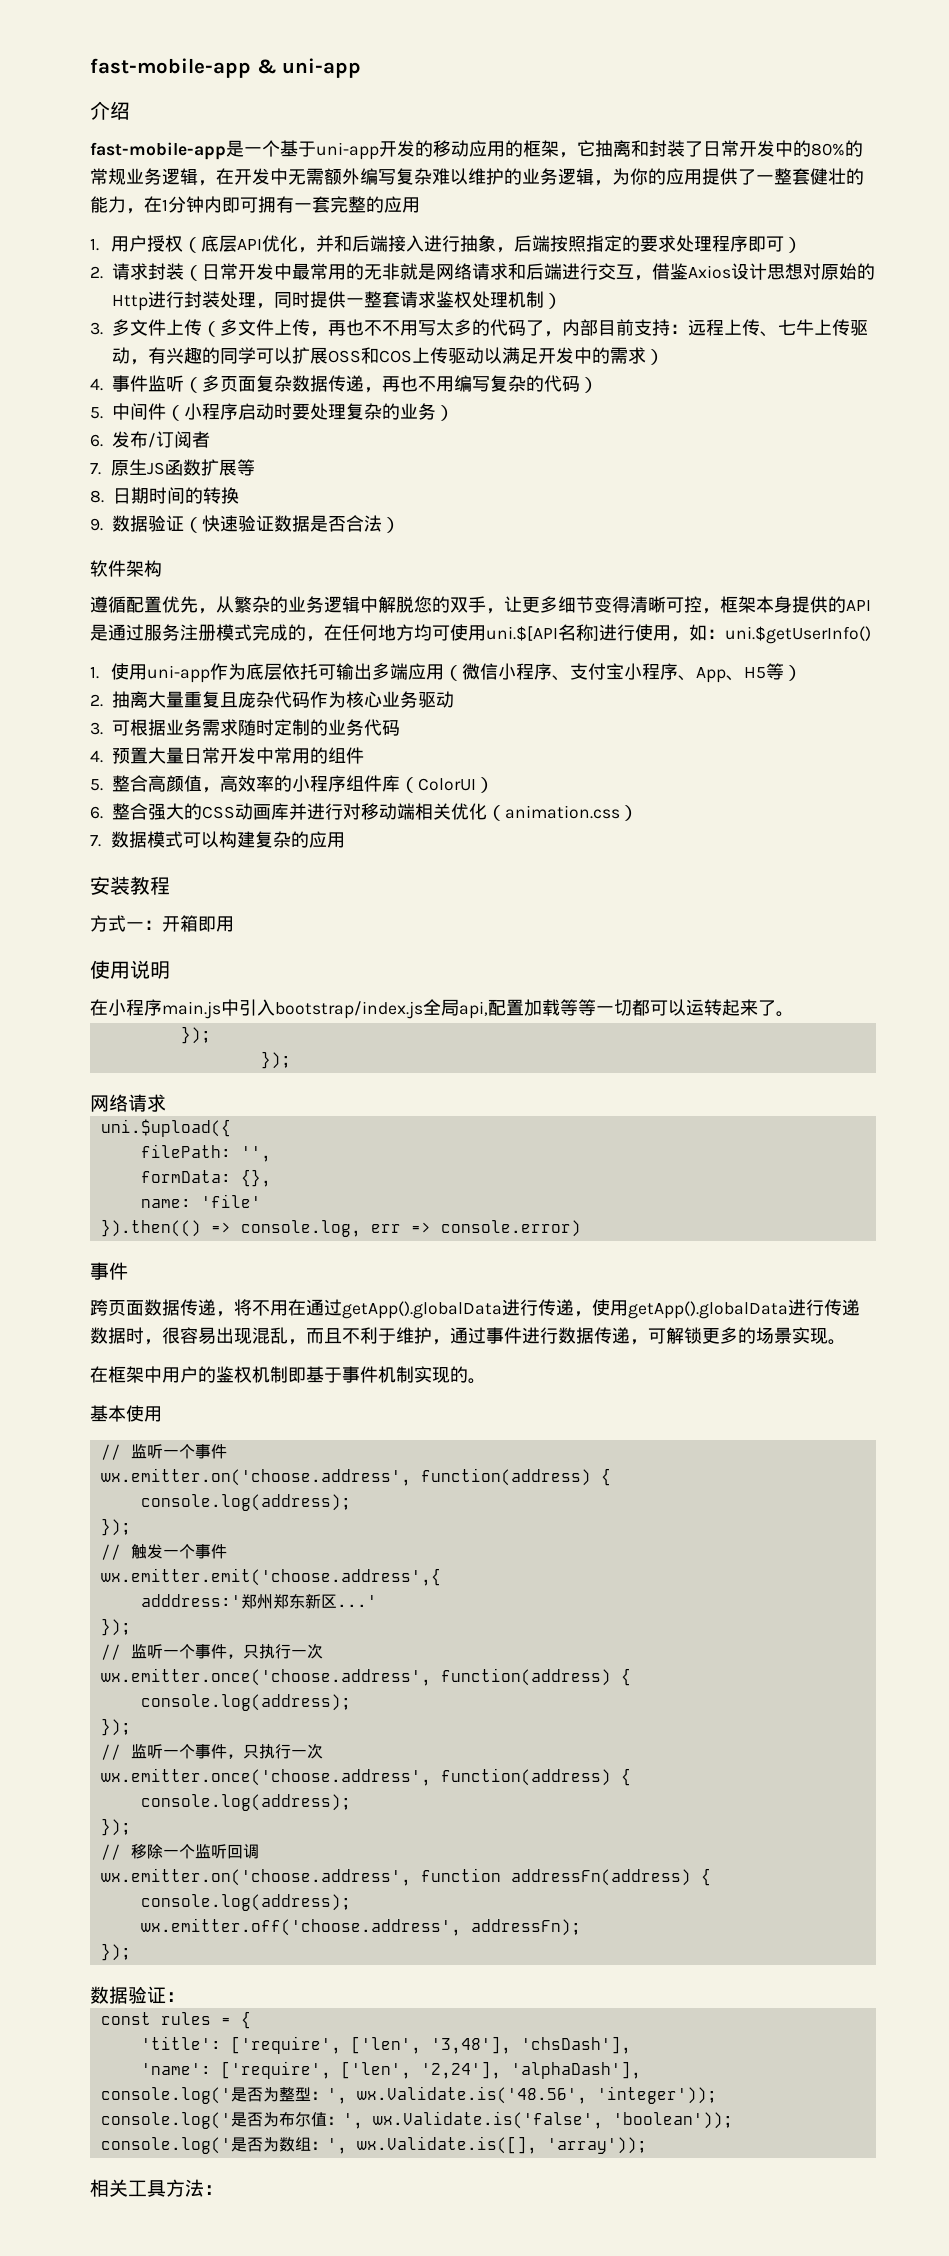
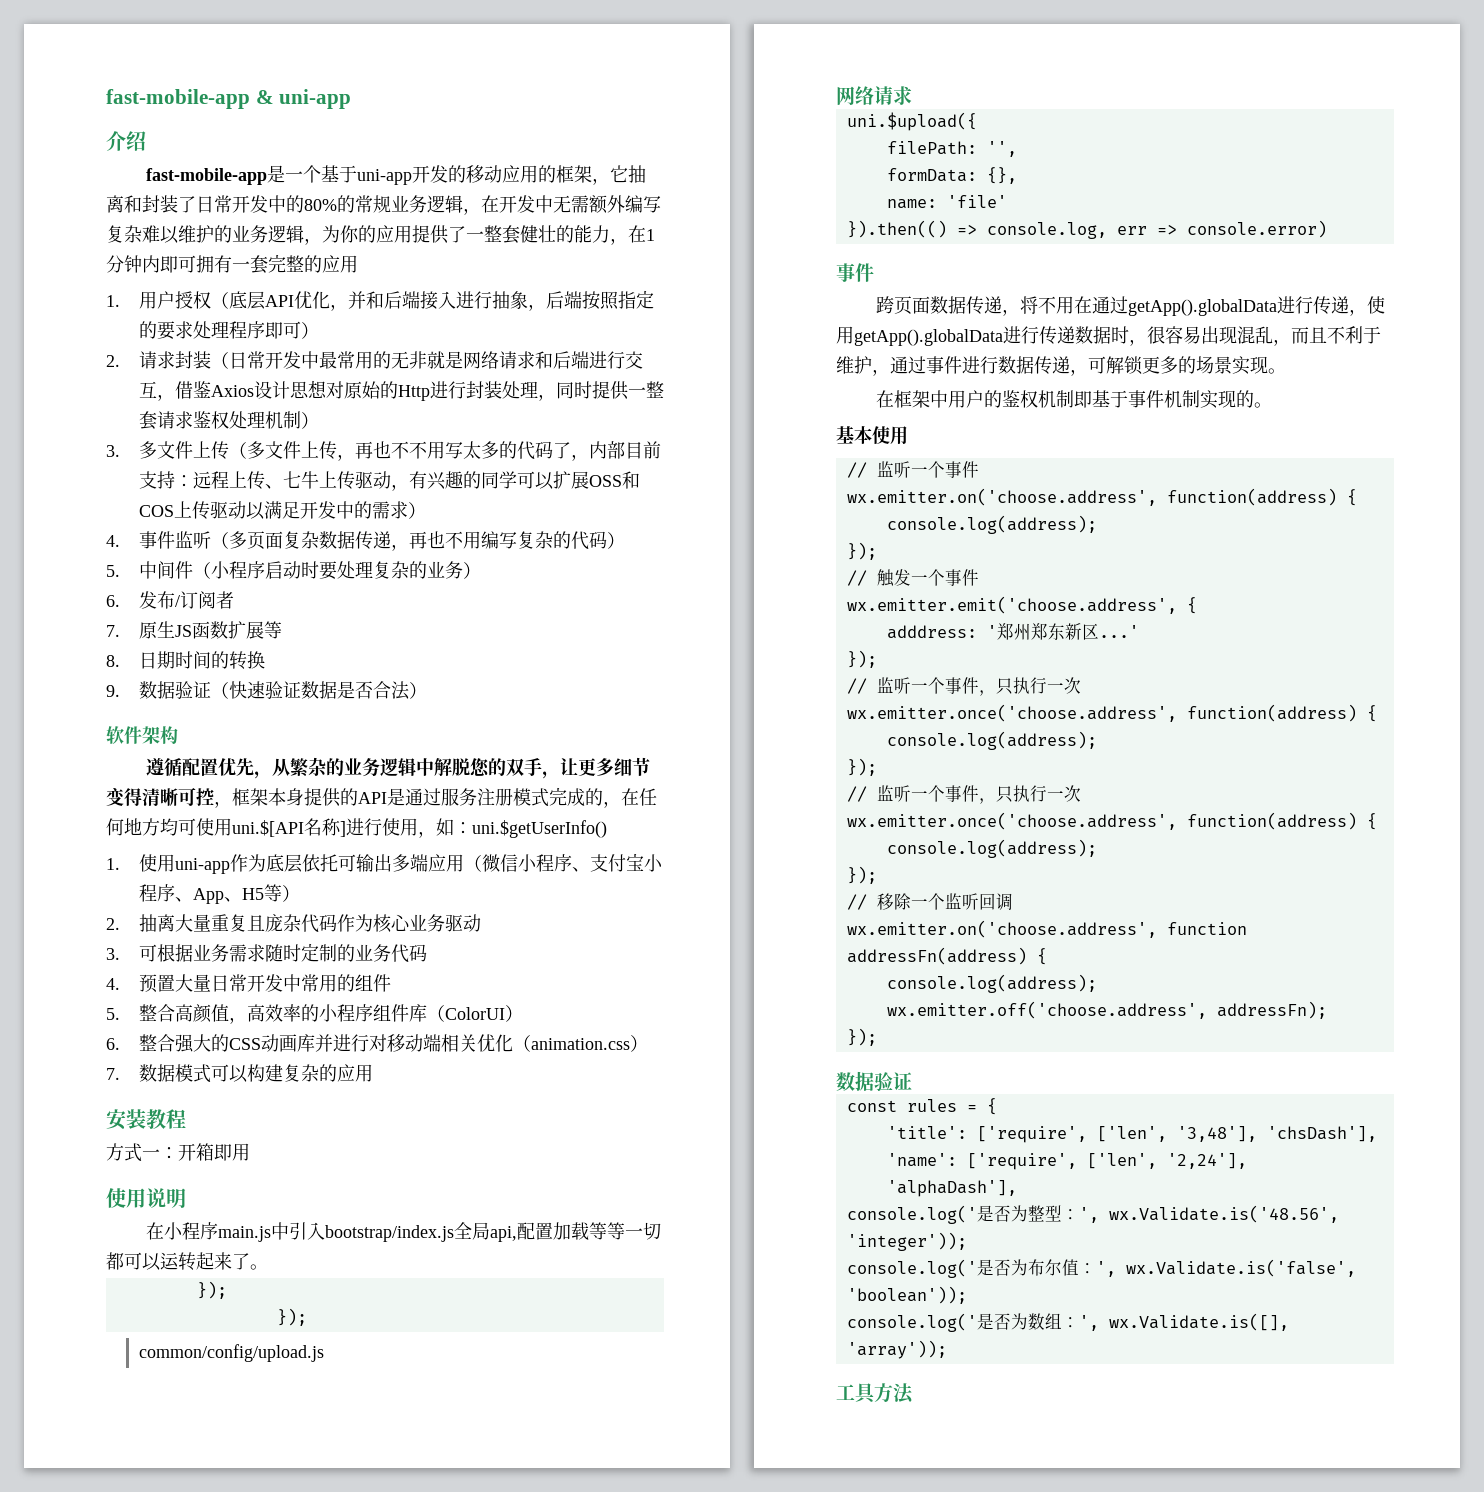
+ common/config/upload.js
- wx.emitter.emit('choose.address',{
- adddress:'郑州郑东新区...'
+ wx.emitter.emit('choose.address', {
+ adddress: '郑州郑东新区...'
  wx.emitter.off('choose.address', addressFn);
  });
- 数据验证：
+ 数据验证
- 相关工具方法：
+ 工具方法

